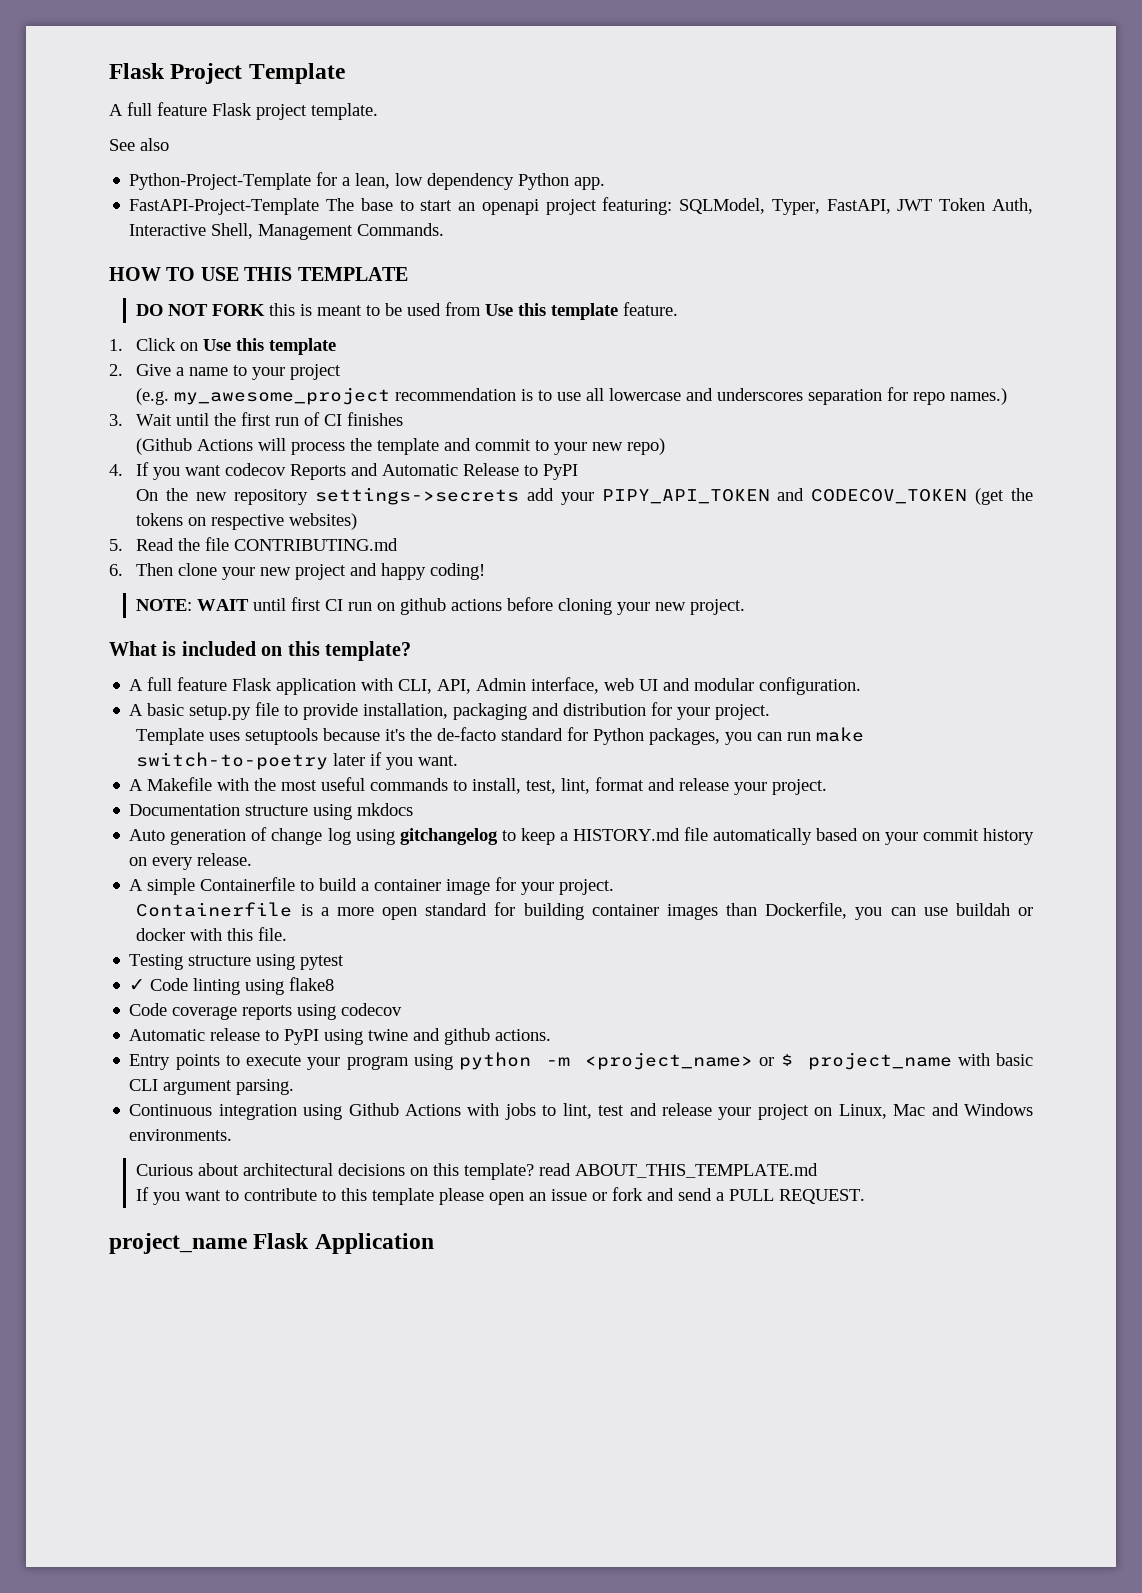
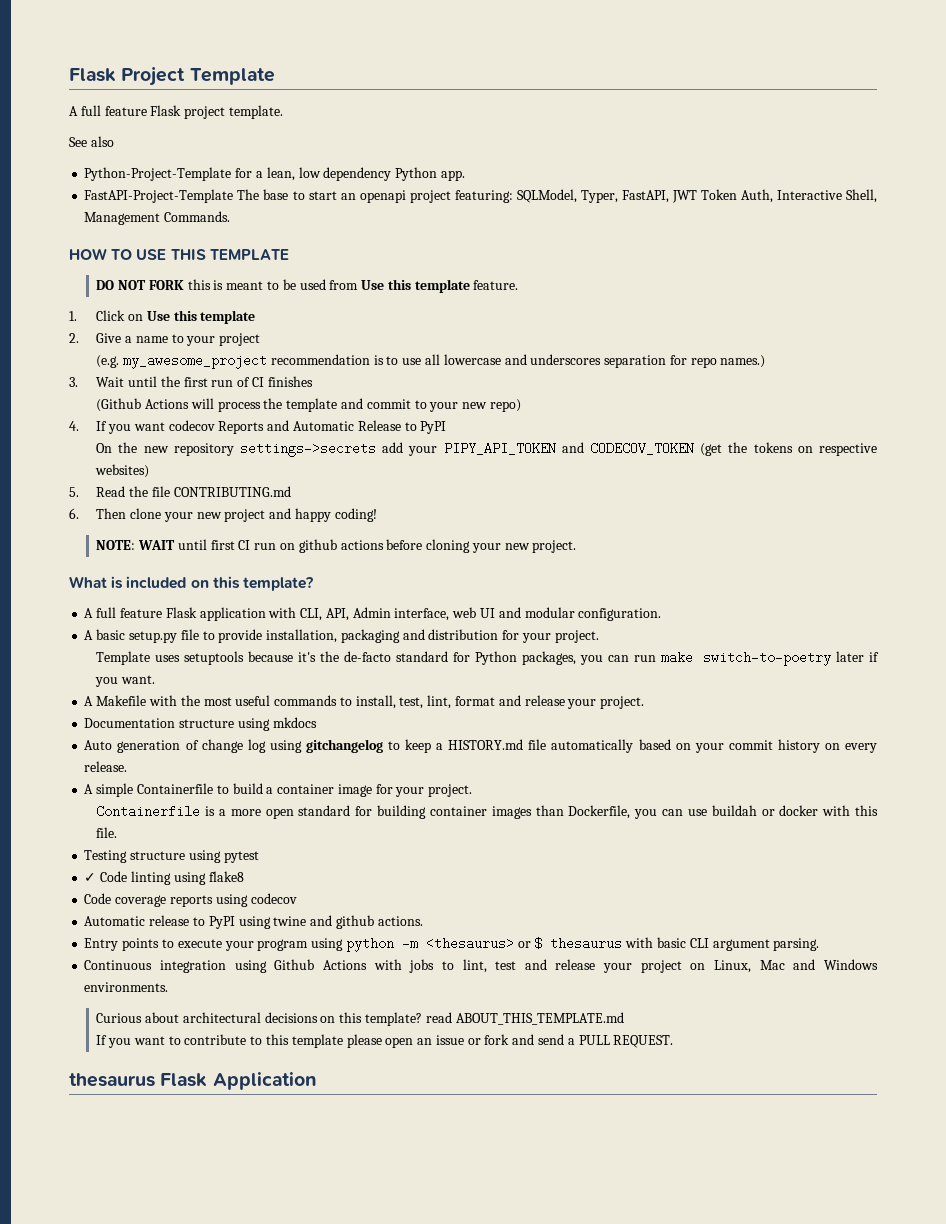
- Entry points to execute your program using python -m <project_name> or $ project_name with basic CLI argument parsing.
+ Entry points to execute your program using python -m <thesaurus> or $ thesaurus with basic CLI argument parsing.
- project_name Flask Application
+ thesaurus Flask Application

